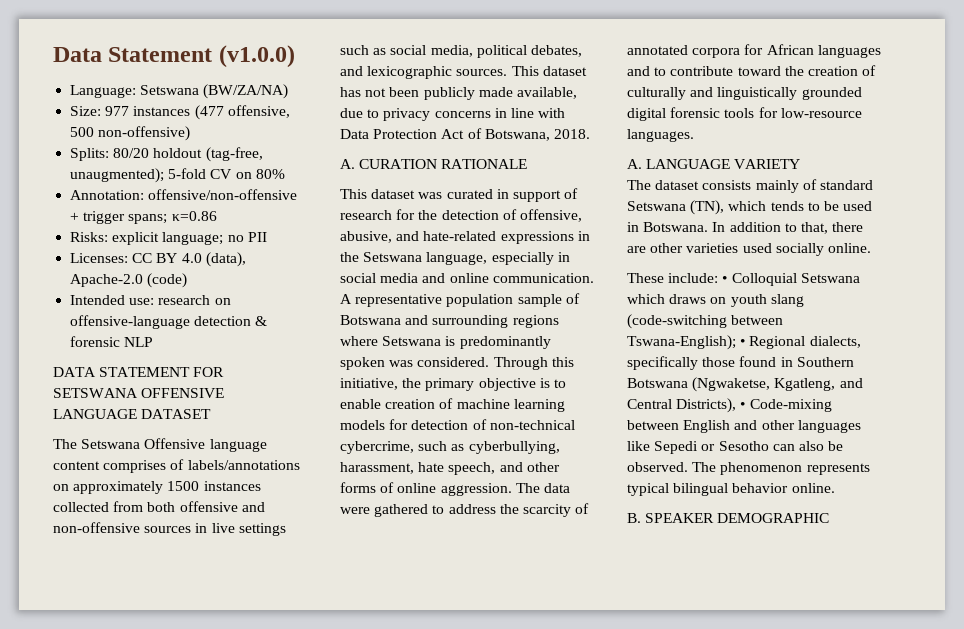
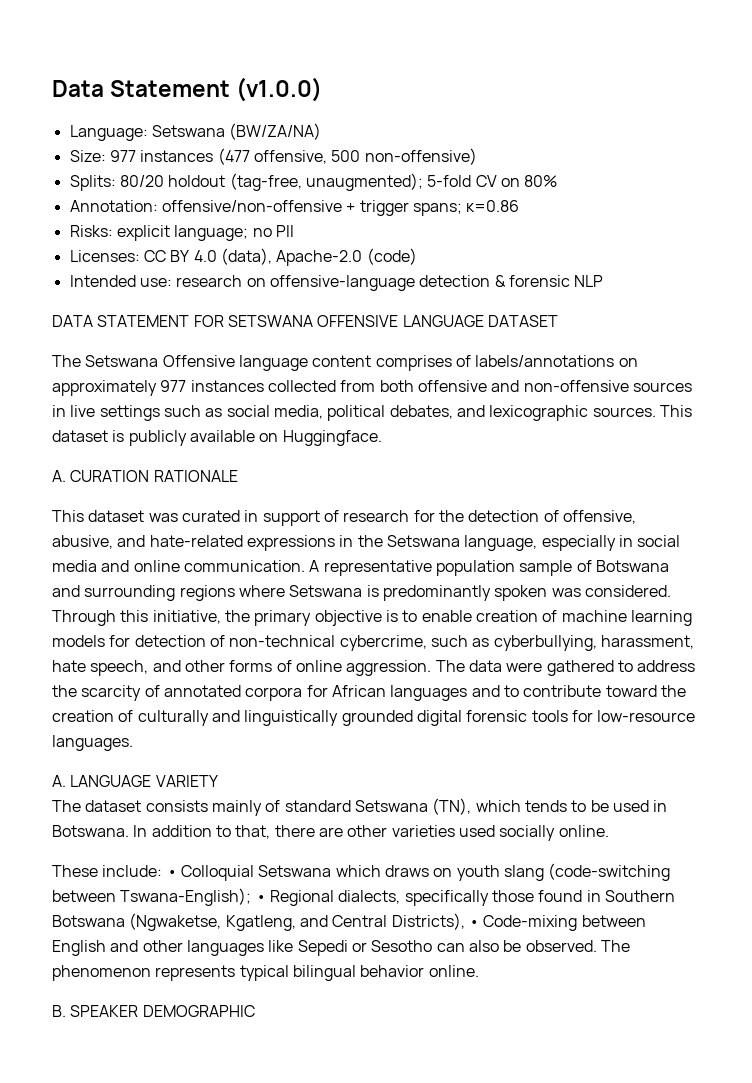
- The Setswana Offensive language content comprises of labels/annotations on approximately 1500 instances collected from both offensive and non-offensive sources in live settings such as social media, political debates, and lexicographic sources.
+ The Setswana Offensive language content comprises of labels/annotations on approximately 977 instances collected from both offensive and non-offensive sources in live settings such as social media, political debates, and lexicographic sources.
- This dataset has not been publicly made available, due to privacy concerns in line with Data Protection Act of Botswana, 2018.
+ This dataset is publicly available on Huggingface.

